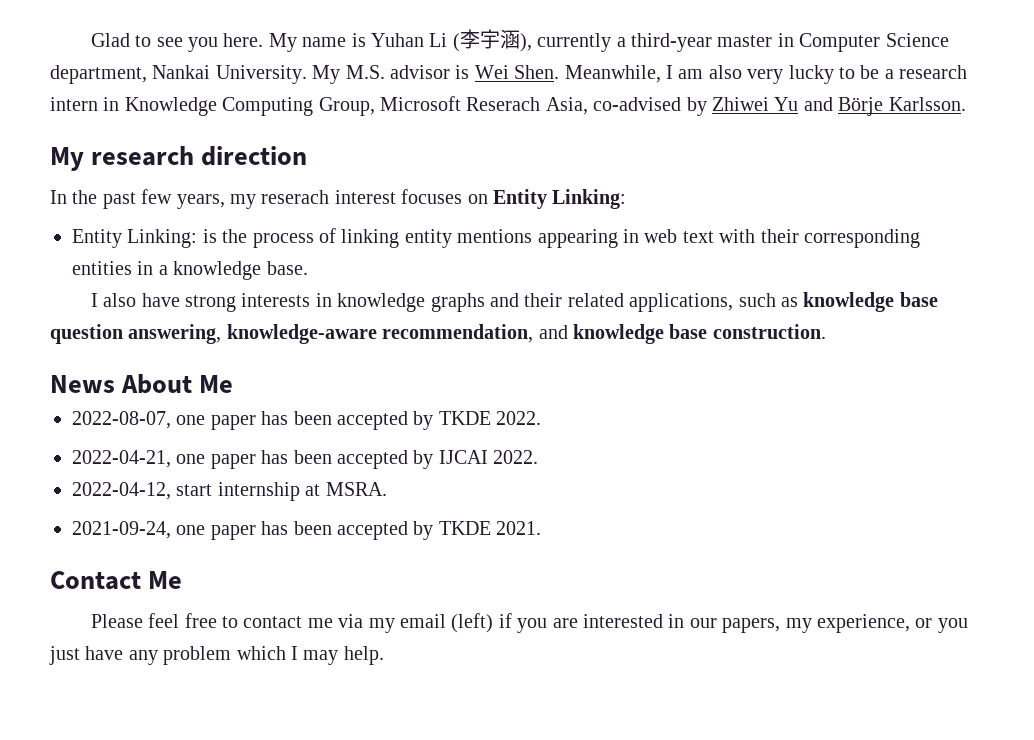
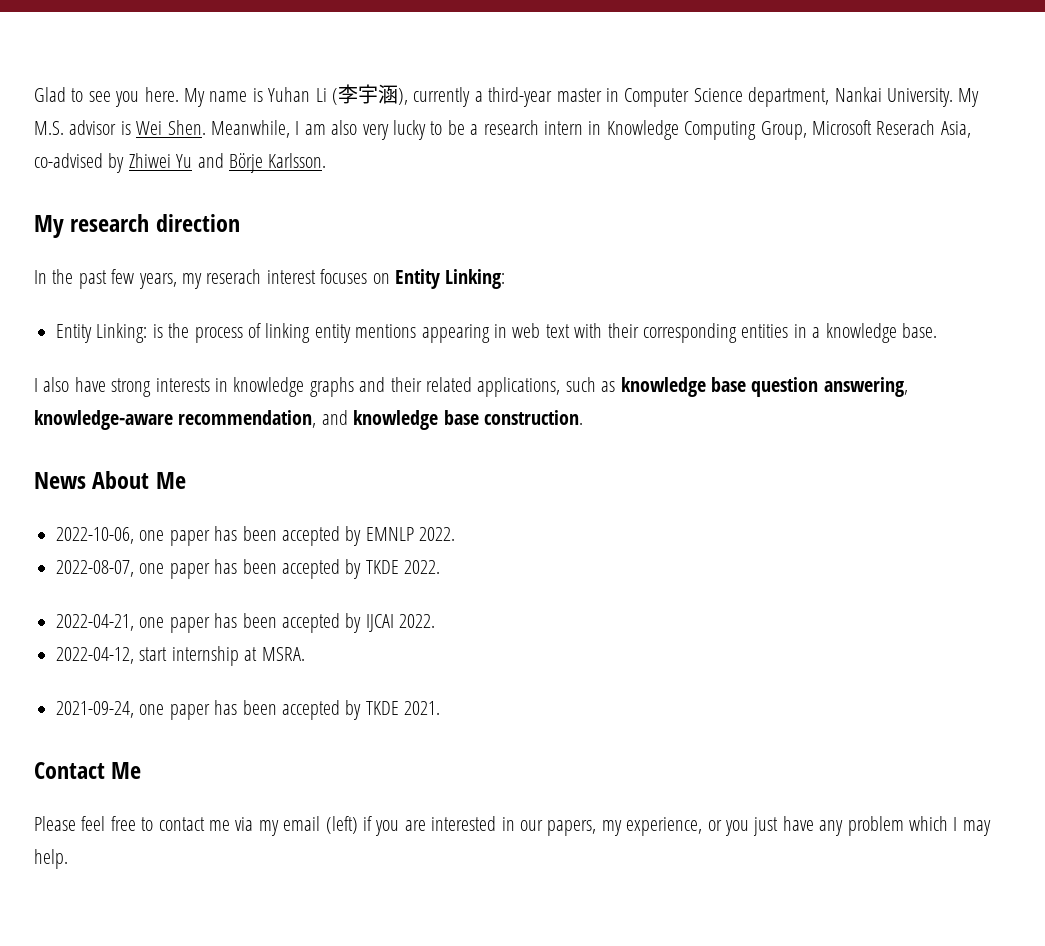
+ 2022-10-06, one paper has been accepted by EMNLP 2022.

